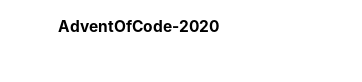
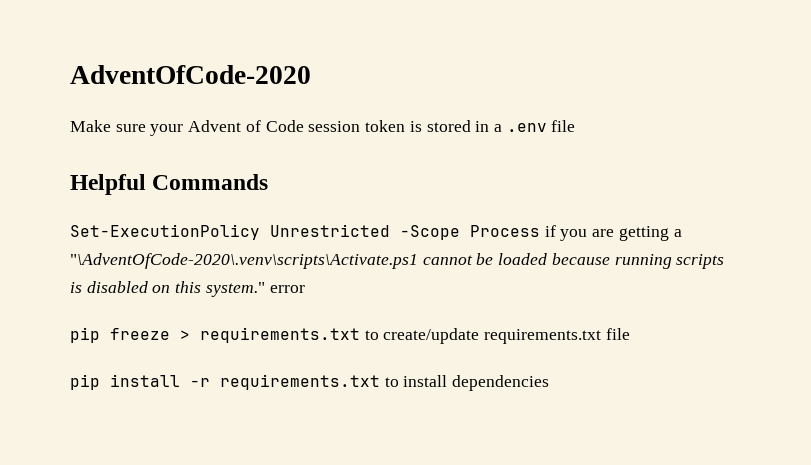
+ Make sure your Advent of Code session token is stored in a .env file
+ Helpful Commands
+ Set-ExecutionPolicy Unrestricted -Scope Process if you are getting a "\AdventOfCode-2020\.venv\scripts\Activate.ps1 cannot be loaded because running scripts is disabled on this system." error
+ pip freeze > requirements.txt to create/update requirements.txt file
+ pip install -r requirements.txt to install dependencies

